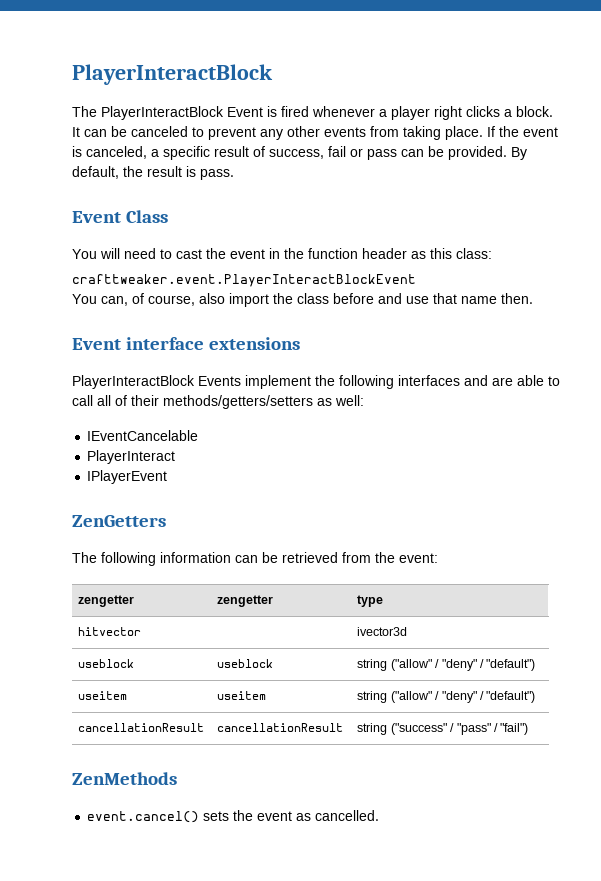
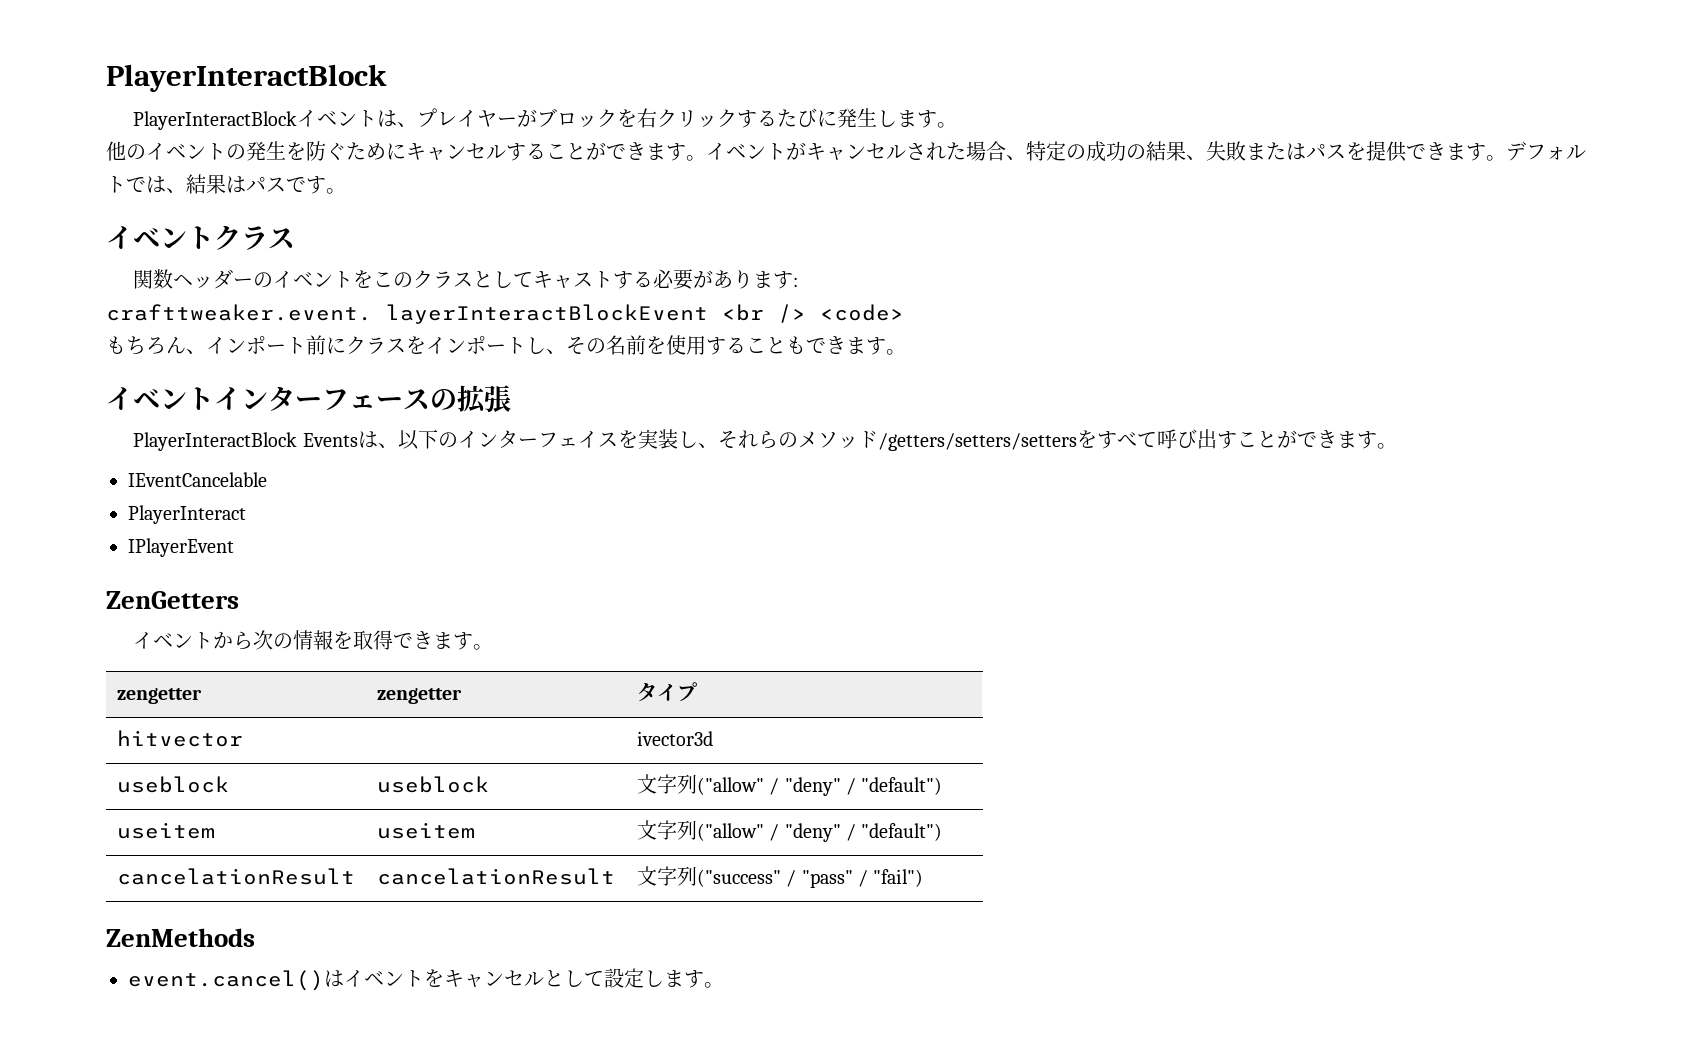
- The PlayerInteractBlock Event is fired whenever a player right clicks a block.
- It can be canceled to prevent any other events from taking place. If the event is canceled, a specific result of success, fail or pass can be provided. By default, the result is pass.
- Event Class
- You will need to cast the event in the function header as this class:
- crafttweaker.event.PlayerInteractBlockEvent
- You can, of course, also import the class before and use that name then.
- Event interface extensions
- PlayerInteractBlock Events implement the following interfaces and are able to call all of their methods/getters/setters as well:
+ PlayerInteractBlockイベントは、プレイヤーがブロックを右クリックするたびに発生します。
+ 他のイベントの発生を防ぐためにキャンセルすることができます。イベントがキャンセルされた場合、特定の成功の結果、失敗またはパスを提供できます。デフォルトでは、結果はパスです。
+ イベントクラス
+ 関数ヘッダーのイベントをこのクラスとしてキャストする必要があります:
+ crafttweaker.event. layerInteractBlockEvent <br /> <code>
+ もちろん、インポート前にクラスをインポートし、その名前を使用することもできます。
+ イベントインターフェースの拡張
+ PlayerInteractBlock Eventsは、以下のインターフェイスを実装し、それらのメソッド/getters/setters/settersをすべて呼び出すことができます。
  IEventCancelable
  PlayerInteract
  IPlayerEvent
  ZenGetters
- The following information can be retrieved from the event:
+ イベントから次の情報を取得できます。
- zengetter | zengetter | type
+ zengetter | zengetter | タイプ
- useblock | useblock | string ("allow" / "deny" / "default")
+ useblock | useblock | 文字列("allow" / "deny" / "default")
- useitem | useitem | string ("allow" / "deny" / "default")
- cancellationResult | cancellationResult | string ("success" / "pass" / "fail")
+ useitem | useitem | 文字列("allow" / "deny" / "default")
+ cancelationResult | cancelationResult | 文字列("success" / "pass" / "fail")
- event.cancel() sets the event as cancelled.
+ event.cancel()はイベントをキャンセルとして設定します。

